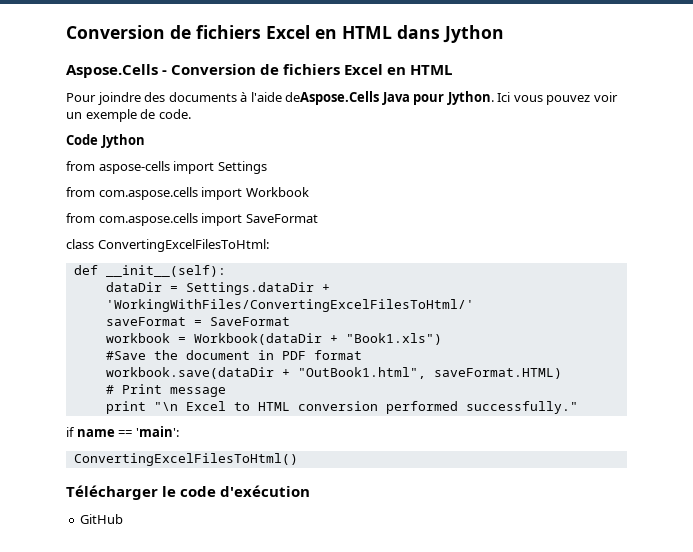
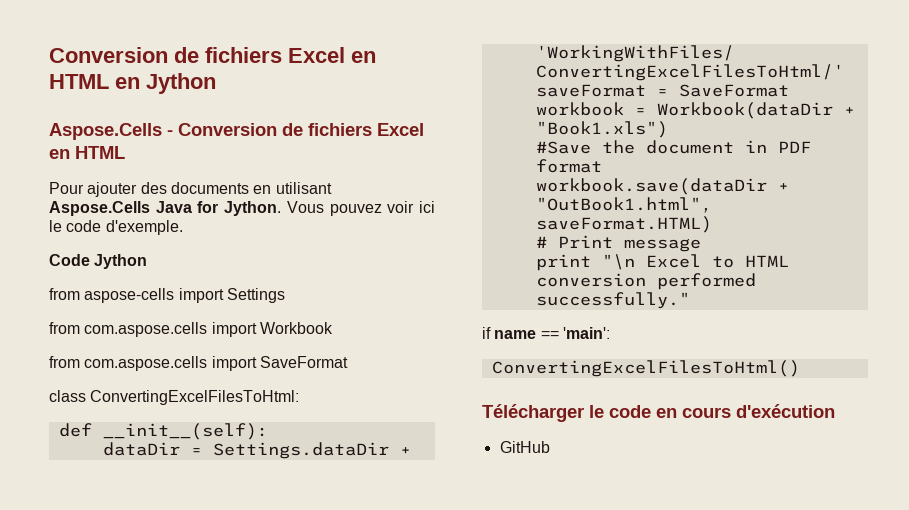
- Conversion de fichiers Excel en HTML dans Jython
+ Conversion de fichiers Excel en HTML en Jython
- Pour joindre des documents à l'aide deAspose.Cells Java pour Jython. Ici vous pouvez voir un exemple de code.
+ Pour ajouter des documents en utilisant Aspose.Cells Java for Jython. Vous pouvez voir ici le code d'exemple.
- Télécharger le code d'exécution
+ Télécharger le code en cours d'exécution

